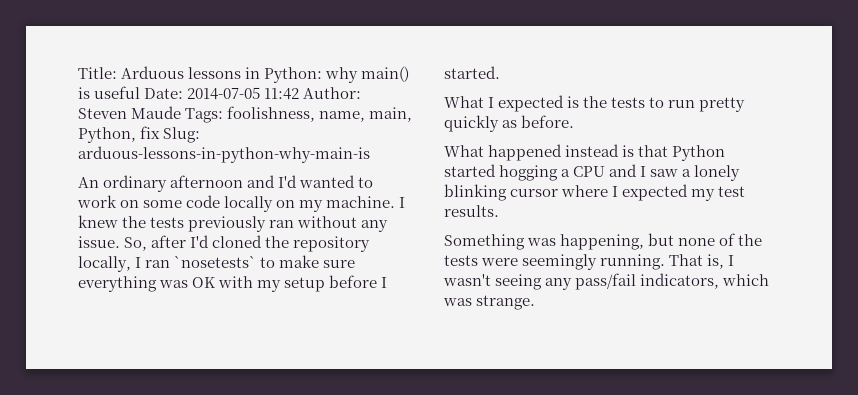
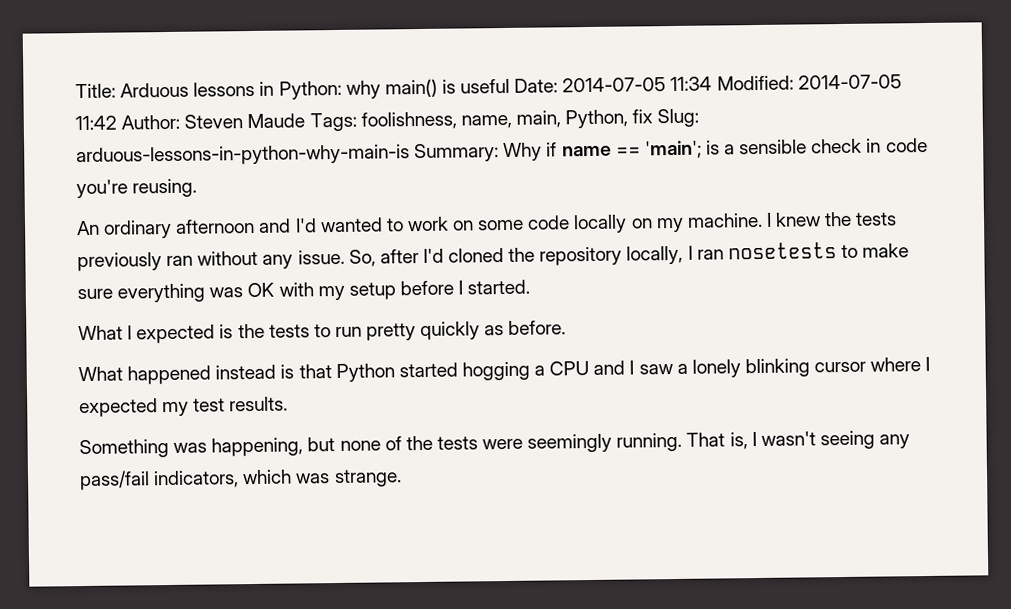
- Title: Arduous lessons in Python: why main() is useful Date: 2014-07-05 11:42 Author: Steven Maude Tags: foolishness, name, main, Python, fix Slug: arduous-lessons-in-python-why-main-is
+ Title: Arduous lessons in Python: why main() is useful Date: 2014-07-05 11:34 Modified: 2014-07-05 11:42 Author: Steven Maude Tags: foolishness, name, main, Python, fix Slug: arduous-lessons-in-python-why-main-is Summary: Why if name == 'main'; is a sensible check in code you're reusing.
- So, after I'd cloned the repository locally, I ran `nosetests` to make sure everything was OK with my setup before I started.
+ So, after I'd cloned the repository locally, I ran nosetests to make sure everything was OK with my setup before I started.

